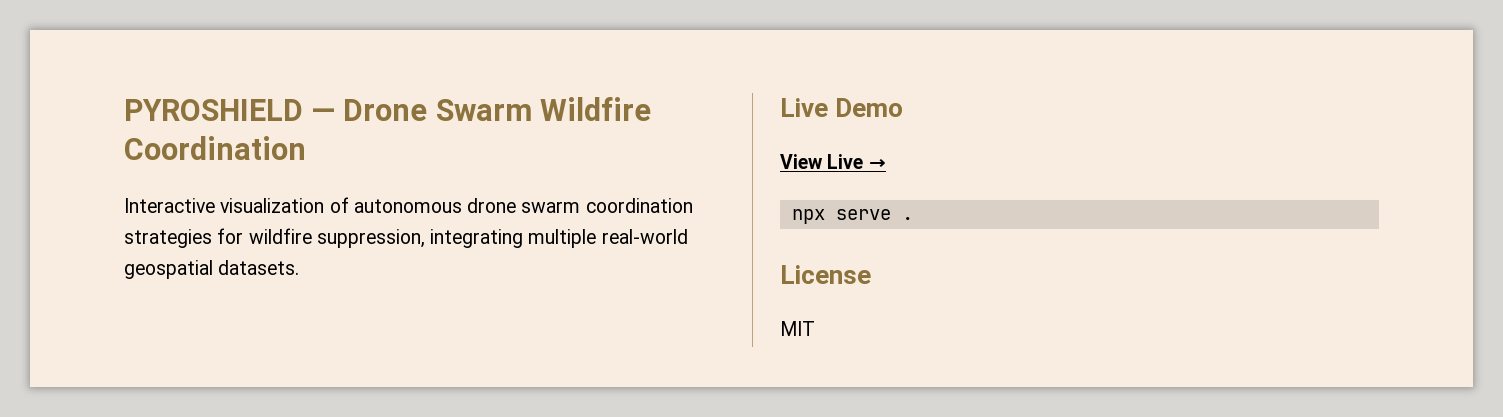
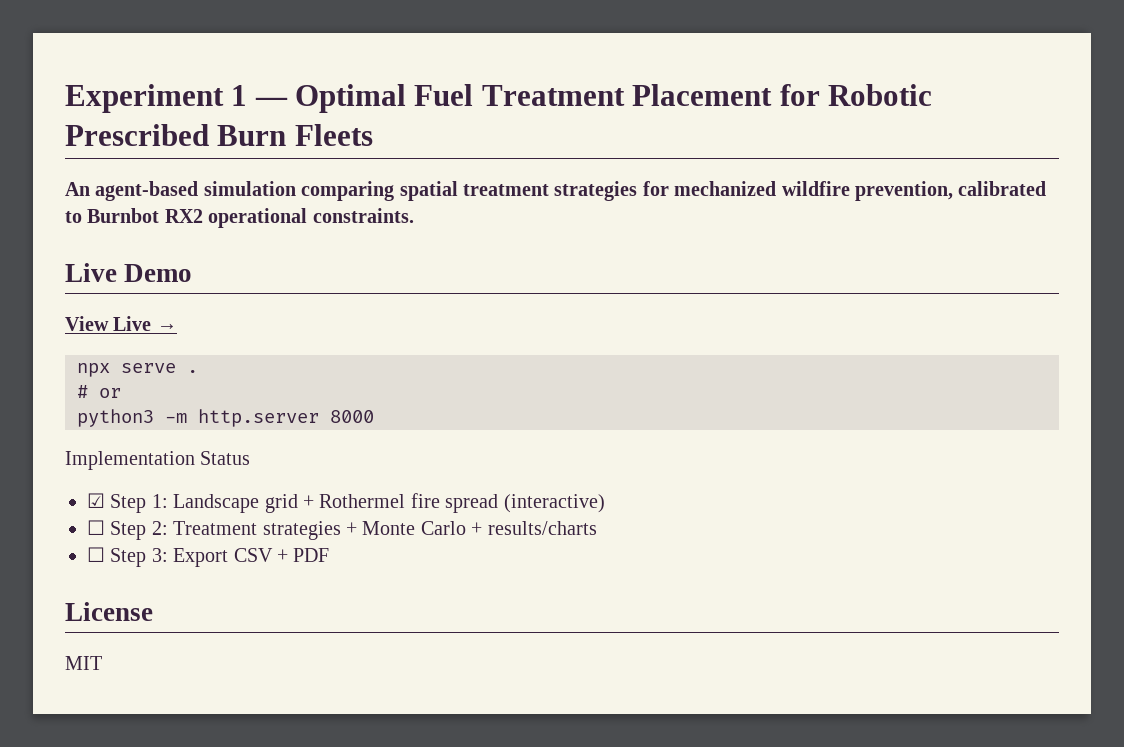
- PYROSHIELD — Drone Swarm Wildfire Coordination
- Interactive visualization of autonomous drone swarm coordination strategies for wildfire suppression, integrating multiple real-world geospatial datasets.
+ Experiment 1 — Optimal Fuel Treatment Placement for Robotic Prescribed Burn Fleets
+ An agent-based simulation comparing spatial treatment strategies for mechanized wildfire prevention, calibrated to Burnbot RX2 operational constraints.
+ # or
+ python3 -m http.server 8000
+ Implementation Status
+ ☑ Step 1: Landscape grid + Rothermel fire spread (interactive)
+ ☐ Step 2: Treatment strategies + Monte Carlo + results/charts
+ ☐ Step 3: Export CSV + PDF

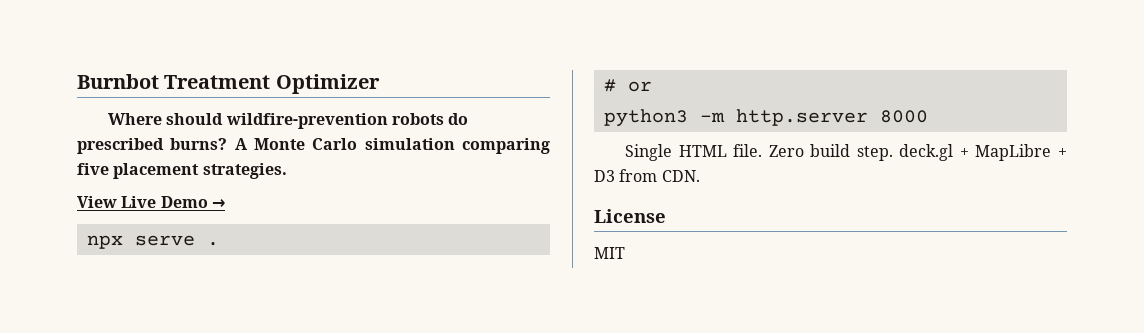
- Experiment 1 — Optimal Fuel Treatment Placement for Robotic Prescribed Burn Fleets
- An agent-based simulation comparing spatial treatment strategies for mechanized wildfire prevention, calibrated to Burnbot RX2 operational constraints.
- Live Demo
+ Burnbot Treatment Optimizer
+ Where should wildfire-prevention robots do prescribed burns? A Monte Carlo simulation comparing five placement strategies.
- View Live →
+ View Live Demo →
- Implementation Status
- ☑ Step 1: Landscape grid + Rothermel fire spread (interactive)
- ☐ Step 2: Treatment strategies + Monte Carlo + results/charts
- ☐ Step 3: Export CSV + PDF
+ Single HTML file. Zero build step. deck.gl + MapLibre + D3 from CDN.

